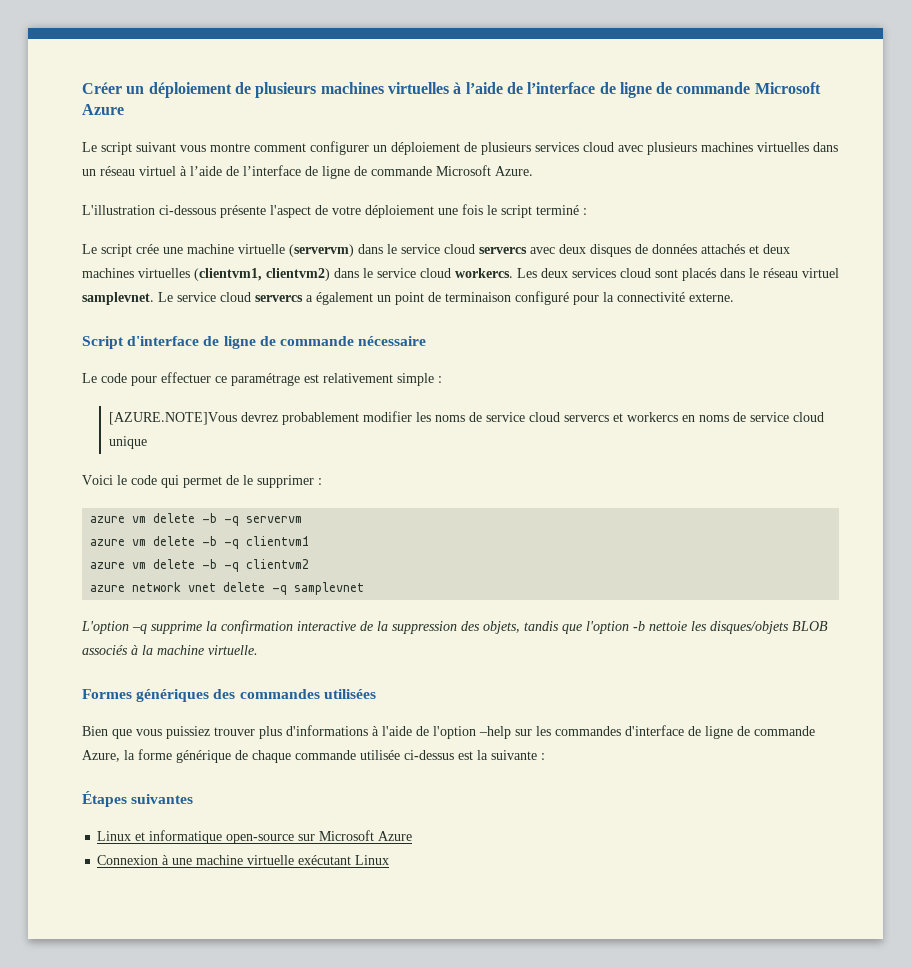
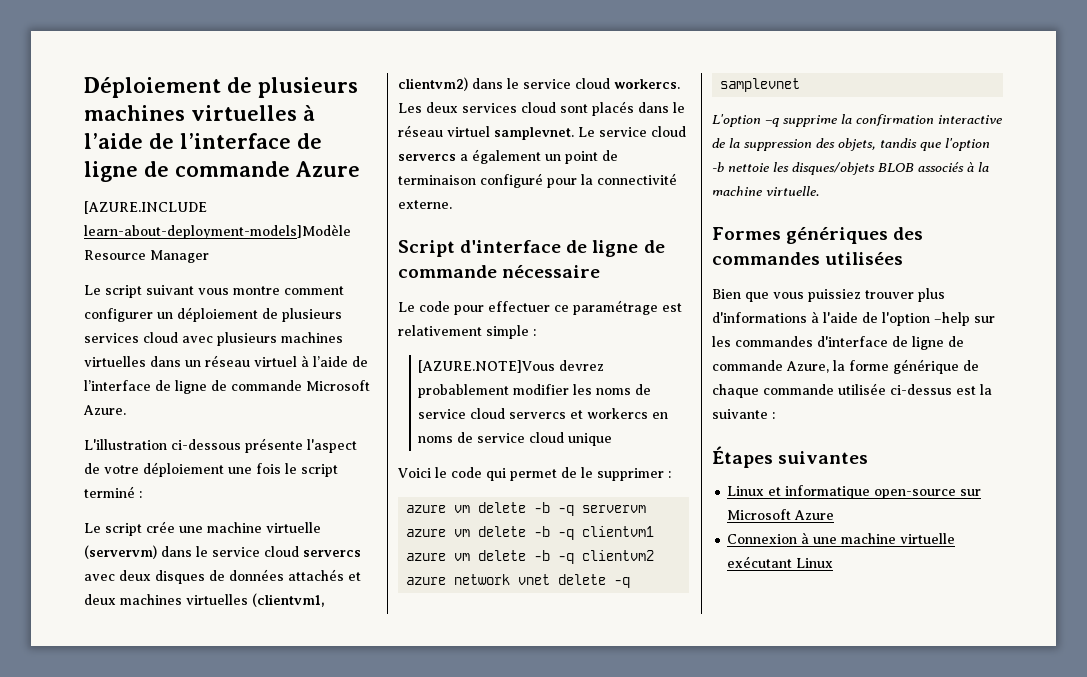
- Créer un déploiement de plusieurs machines virtuelles à l’aide de l’interface de ligne de commande Microsoft Azure
+ Déploiement de plusieurs machines virtuelles à l’aide de l’interface de ligne de commande Azure
+ [AZURE.INCLUDE learn-about-deployment-models]Modèle Resource Manager

